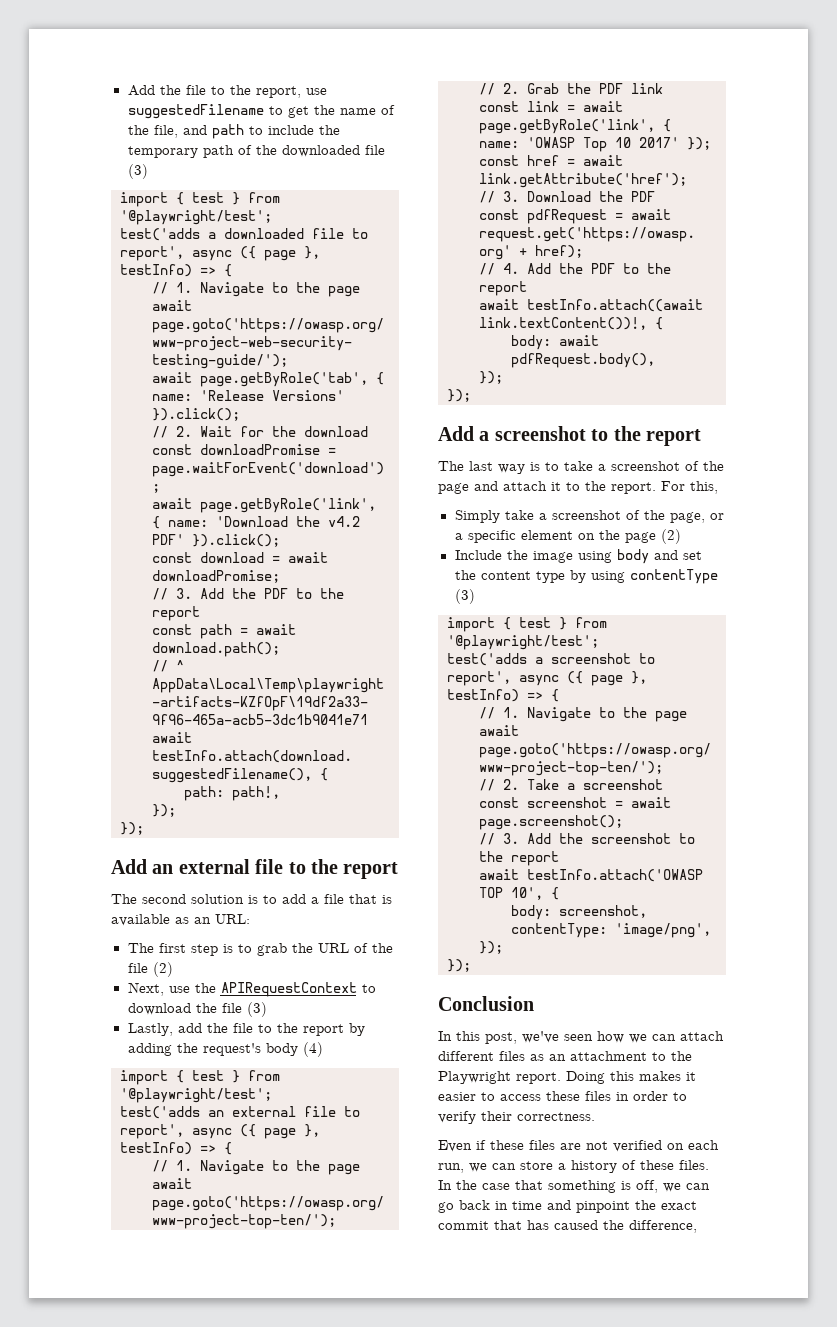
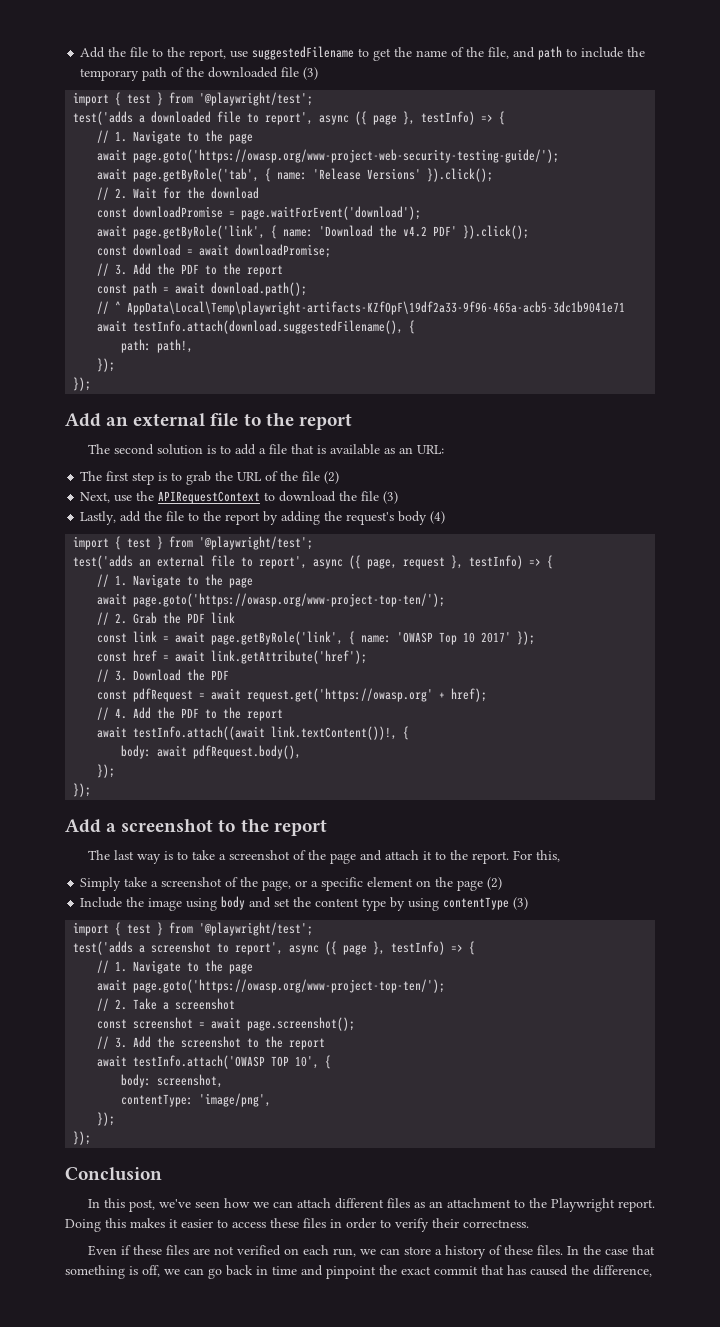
- test('adds an external file to report', async ({ page }, testInfo) => {
+ test('adds an external file to report', async ({ page, request }, testInfo) => {

